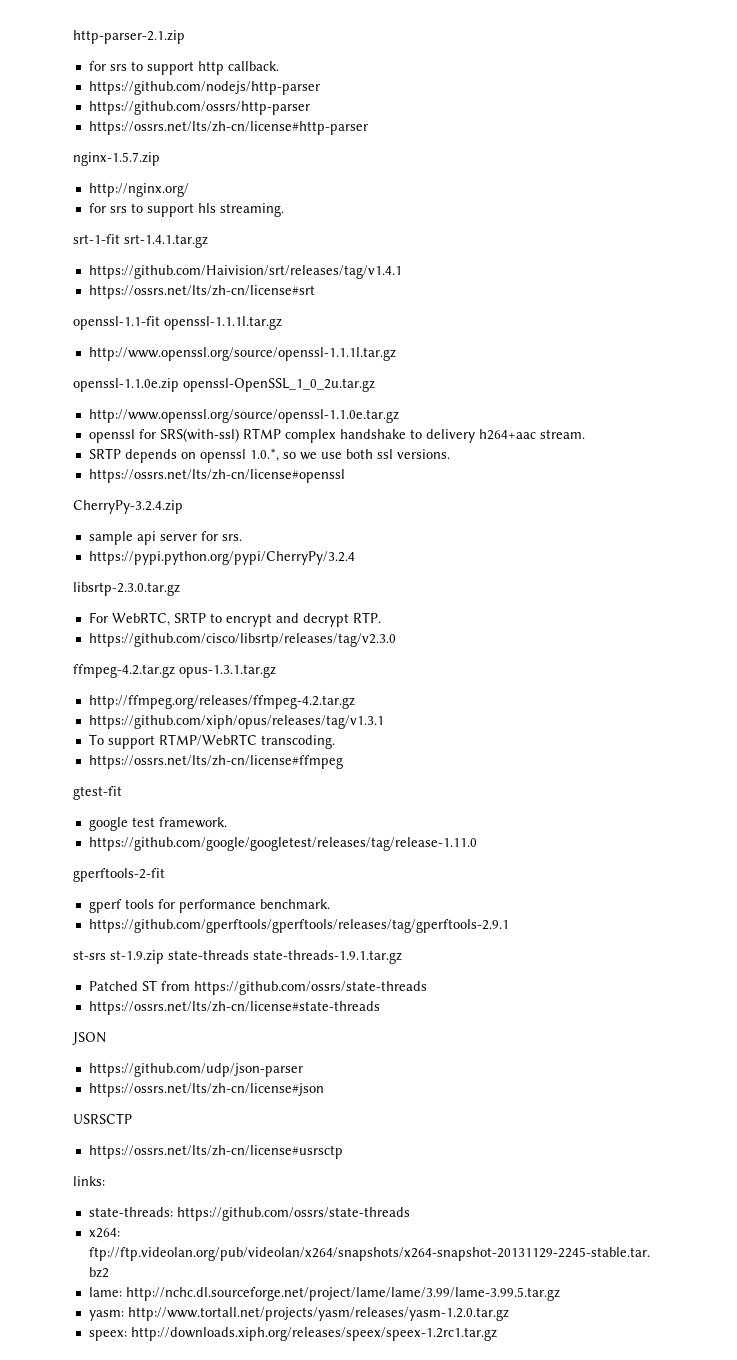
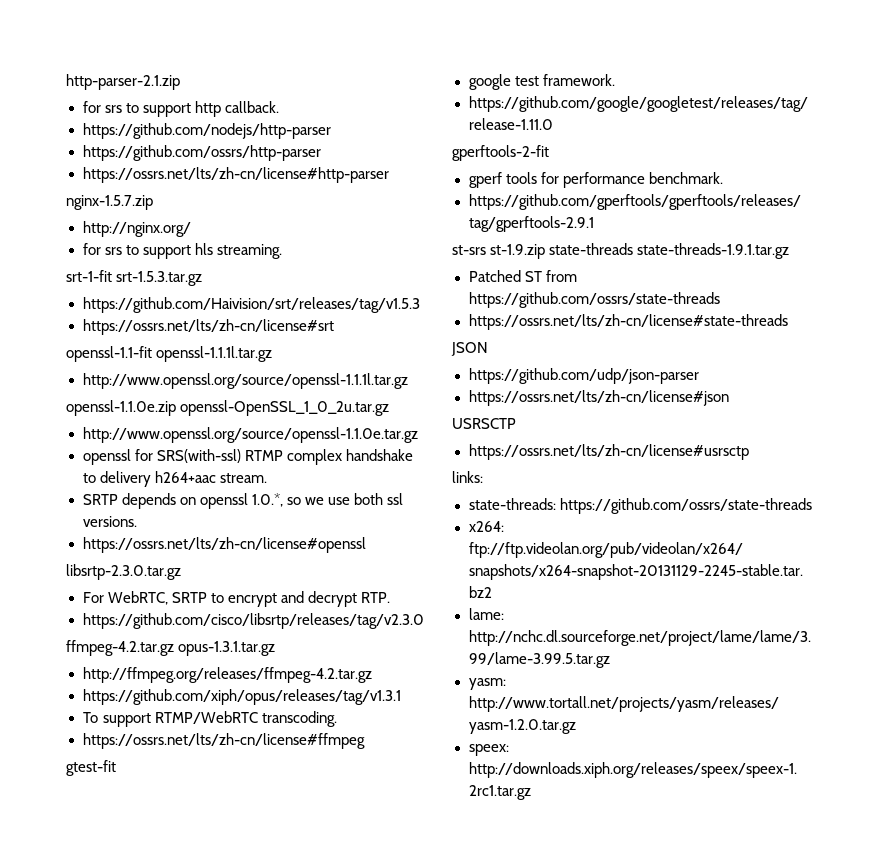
- srt-1-fit srt-1.4.1.tar.gz
- https://github.com/Haivision/srt/releases/tag/v1.4.1
+ srt-1-fit srt-1.5.3.tar.gz
+ https://github.com/Haivision/srt/releases/tag/v1.5.3
- CherryPy-3.2.4.zip
- sample api server for srs.
- https://pypi.python.org/pypi/CherryPy/3.2.4

